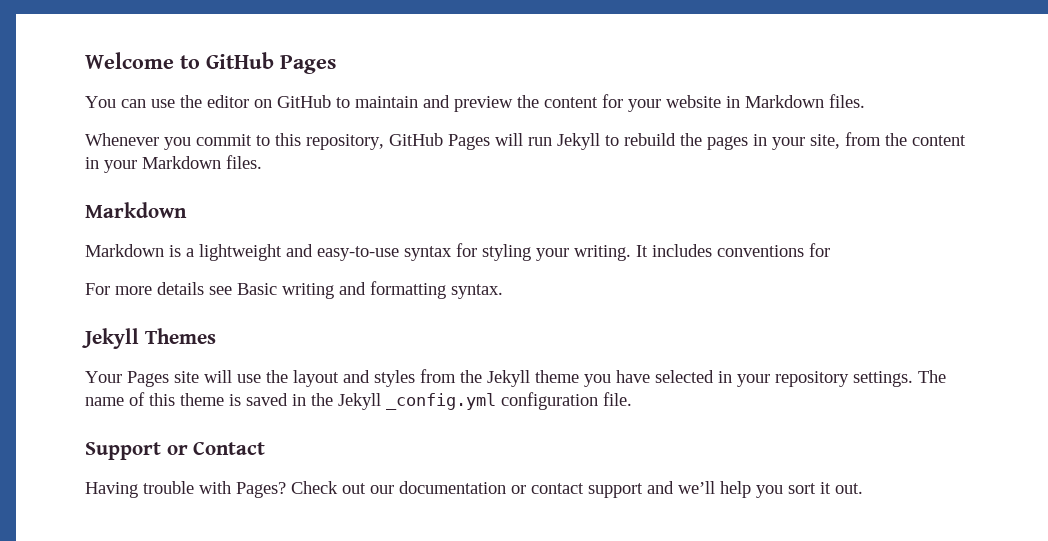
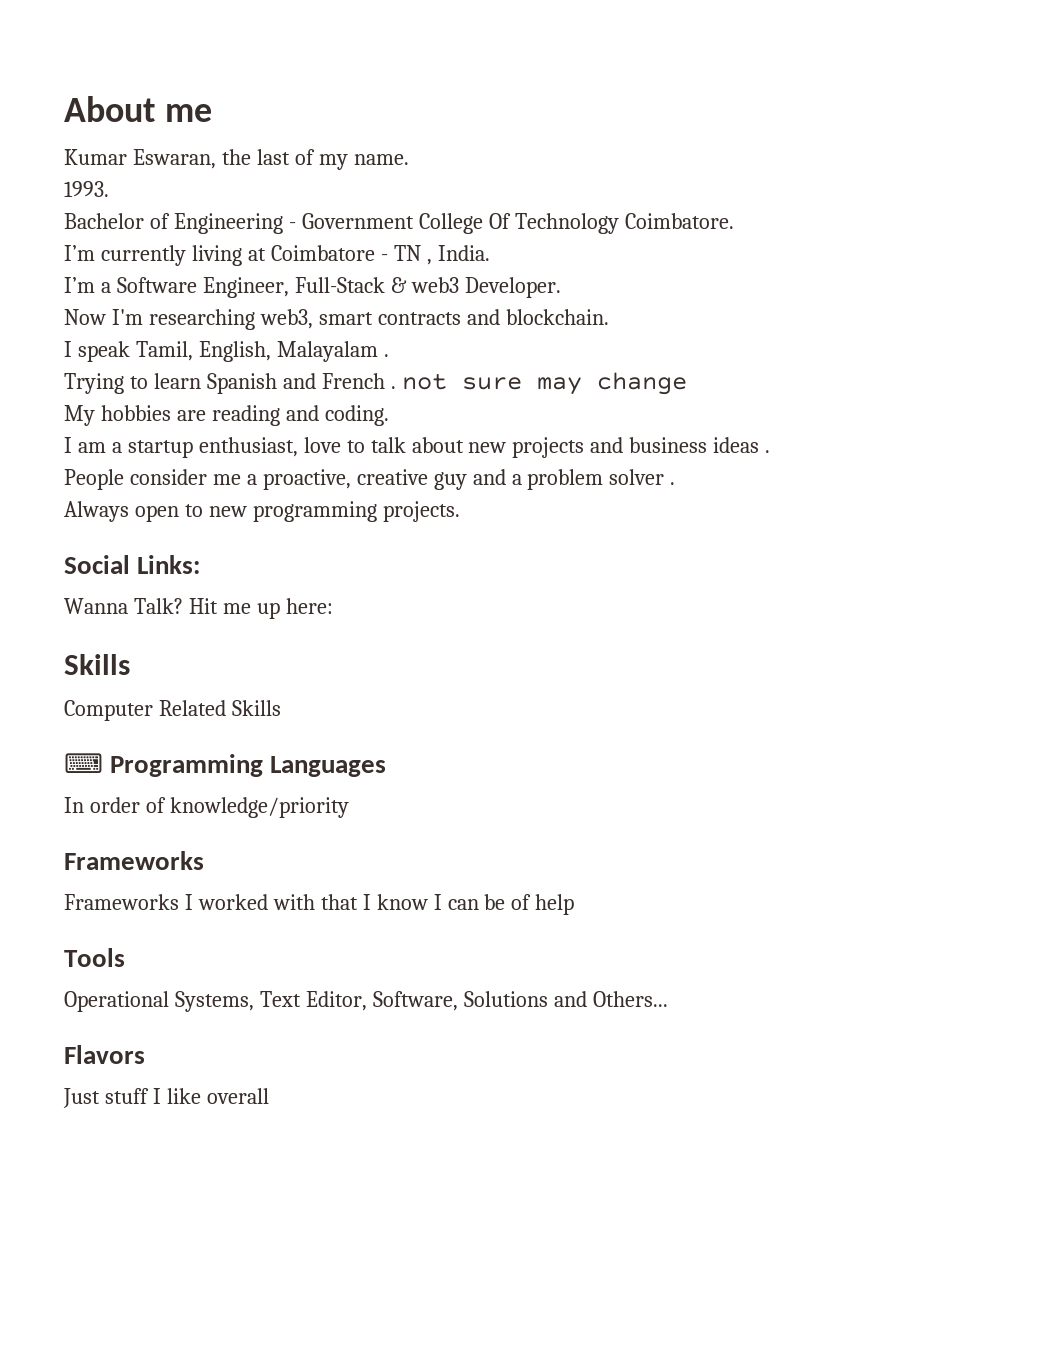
- Welcome to GitHub Pages
- You can use the editor on GitHub to maintain and preview the content for your website in Markdown files.
- Whenever you commit to this repository, GitHub Pages will run Jekyll to rebuild the pages in your site, from the content in your Markdown files.
- Markdown
- Markdown is a lightweight and easy-to-use syntax for styling your writing. It includes conventions for
- For more details see Basic writing and formatting syntax.
- Jekyll Themes
- Your Pages site will use the layout and styles from the Jekyll theme you have selected in your repository settings. The name of this theme is saved in the Jekyll _config.yml configuration file.
- Support or Contact
- Having trouble with Pages? Check out our documentation or contact support and we’ll help you sort it out.
+ About me
+ Kumar Eswaran, the last of my name.
+ 1993.
+ Bachelor of Engineering - Government College Of Technology Coimbatore.
+ I’m currently living at Coimbatore - TN , India.
+ I’m a Software Engineer, Full-Stack & web3 Developer.
+ Now I'm researching web3, smart contracts and blockchain.
+ I speak Tamil, English, Malayalam .
+ Trying to learn Spanish and French . not sure may change
+ My hobbies are reading and coding.
+ I am a startup enthusiast, love to talk about new projects and business ideas .
+ People consider me a proactive, creative guy and a problem solver .
+ Always open to new programming projects.
+ Social Links:
+ Wanna Talk? Hit me up here:
+ Skills
+ Computer Related Skills
+ ⌨ Programming Languages
+ In order of knowledge/priority
+ Frameworks
+ Frameworks I worked with that I know I can be of help
+ Tools
+ Operational Systems, Text Editor, Software, Solutions and Others...
+ Flavors
+ Just stuff I like overall

